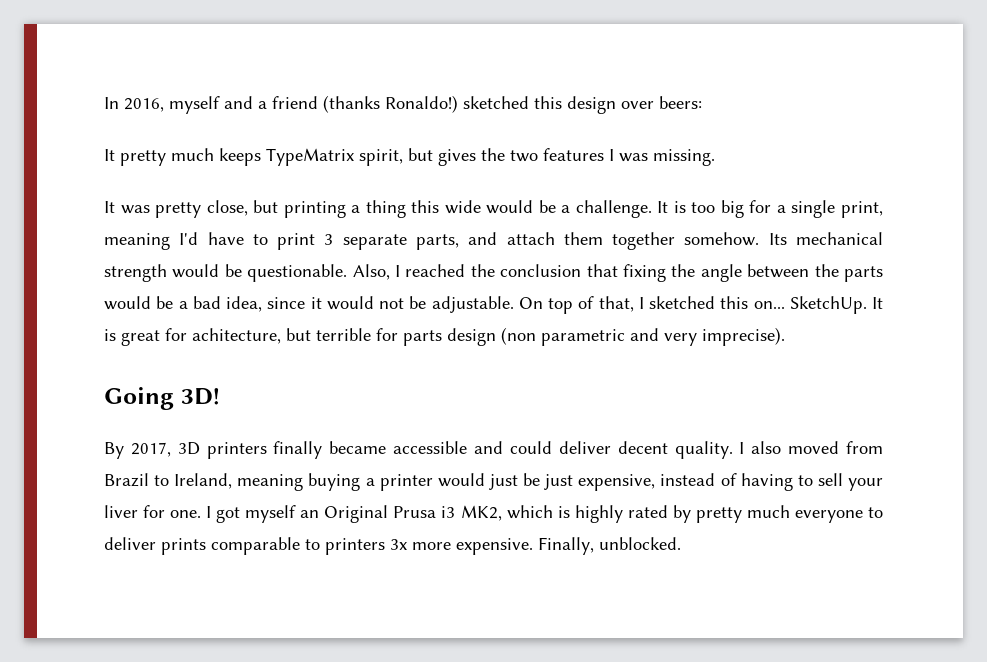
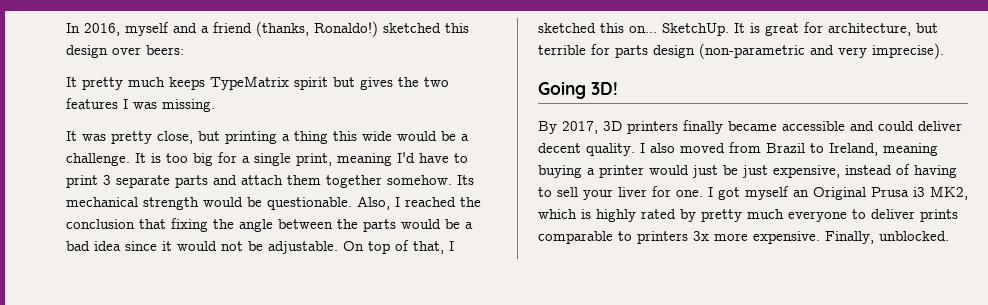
- In 2016, myself and a friend (thanks Ronaldo!) sketched this design over beers:
+ In 2016, myself and a friend (thanks, Ronaldo!) sketched this design over beers:
- It pretty much keeps TypeMatrix spirit, but gives the two features I was missing.
+ It pretty much keeps TypeMatrix spirit but gives the two features I was missing.
- It is too big for a single print, meaning I'd have to print 3 separate parts, and attach them together somehow.
+ It is too big for a single print, meaning I'd have to print 3 separate parts and attach them together somehow.
- Also, I reached the conclusion that fixing the angle between the parts would be a bad idea, since it would not be adjustable.
+ Also, I reached the conclusion that fixing the angle between the parts would be a bad idea since it would not be adjustable.
- It is great for achitecture, but terrible for parts design (non parametric and very imprecise).
+ It is great for architecture, but terrible for parts design (non-parametric and very imprecise).

